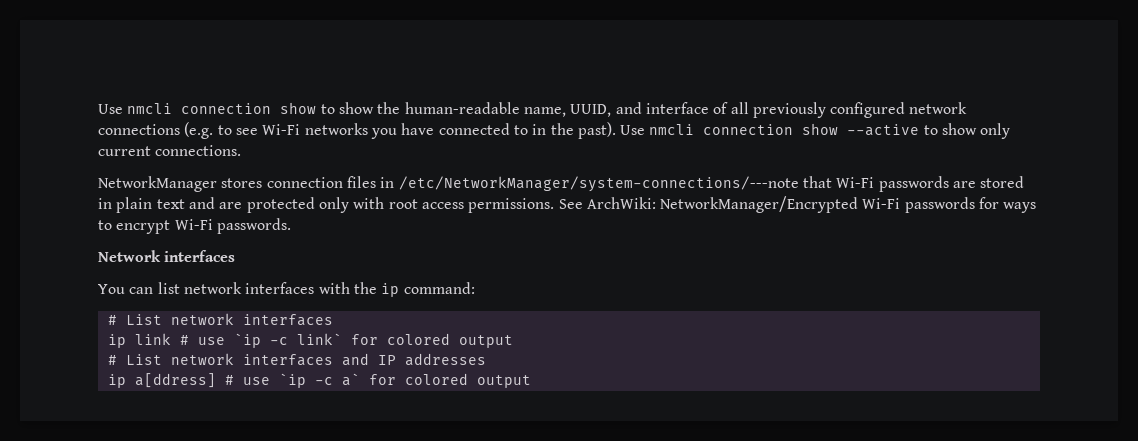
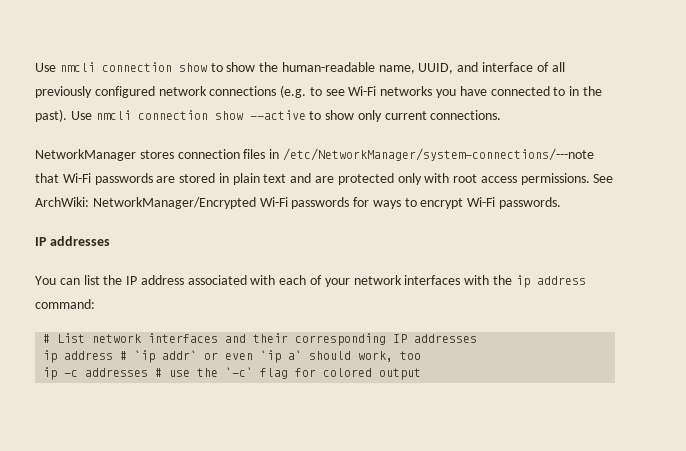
  See ArchWiki: NetworkManager/Encrypted Wi-Fi passwords for ways to encrypt Wi-Fi passwords.
- Network interfaces
+ IP addresses
- You can list network interfaces with the ip command:
- # List network interfaces
- ip link # use `ip -c link` for colored output
- # List network interfaces and IP addresses
- ip a[ddress] # use `ip -c a` for colored output
+ You can list the IP address associated with each of your network interfaces with the ip address command:
+ # List network interfaces and their corresponding IP addresses
+ ip address # `ip addr` or even `ip a` should work, too
+ ip -c addresses # use the `-c` flag for colored output

